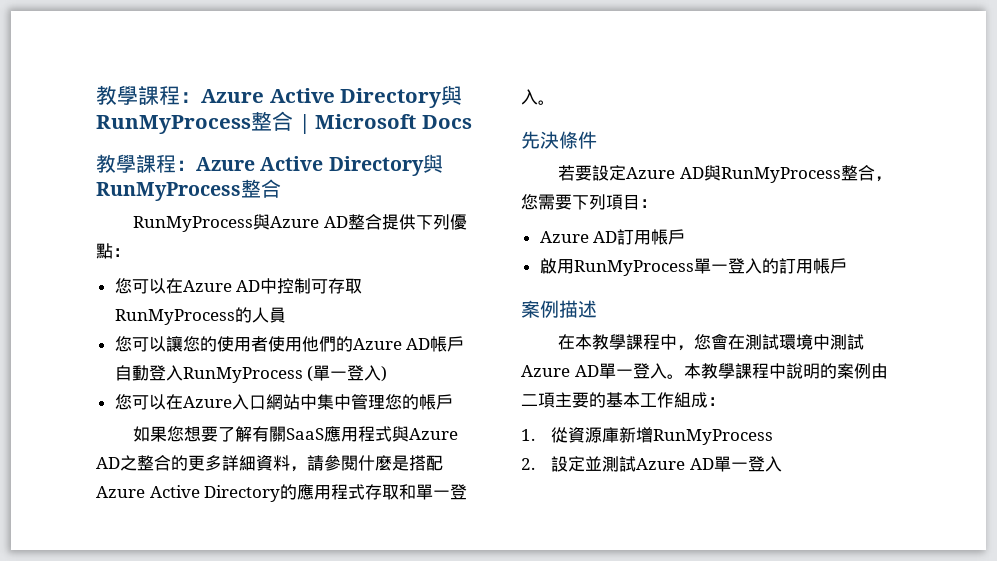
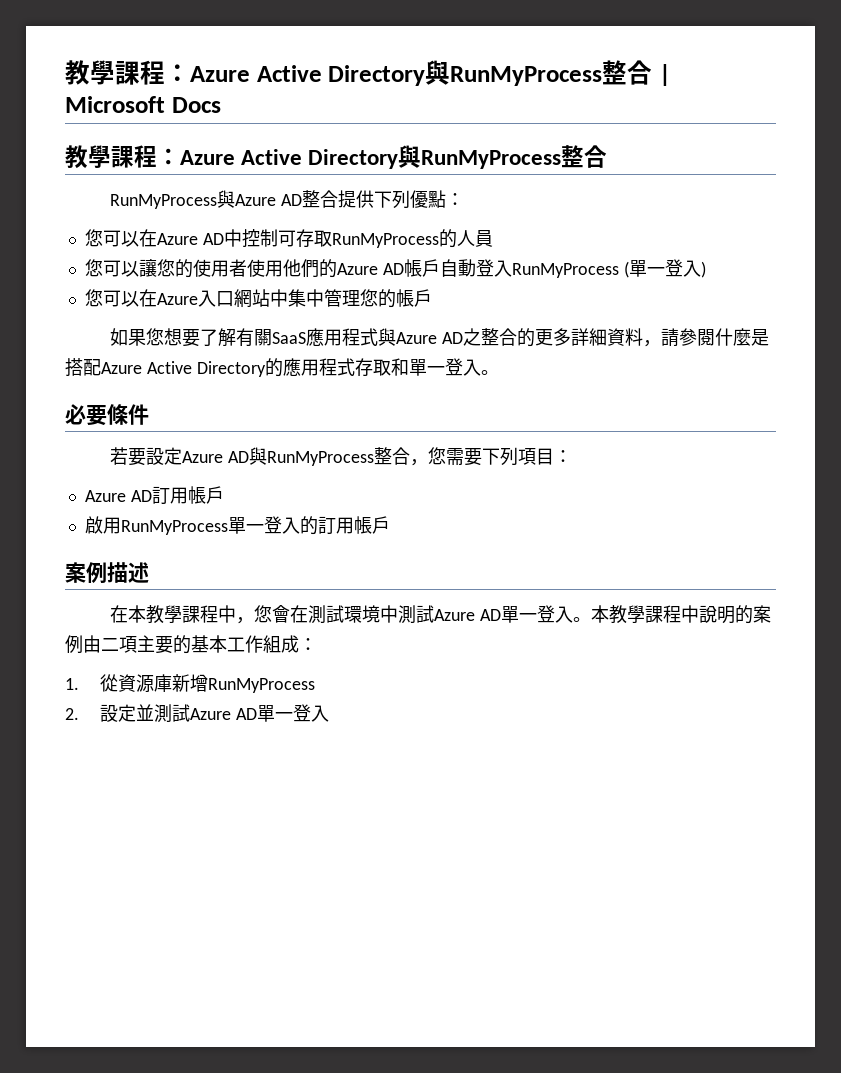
- 先決條件
+ 必要條件

